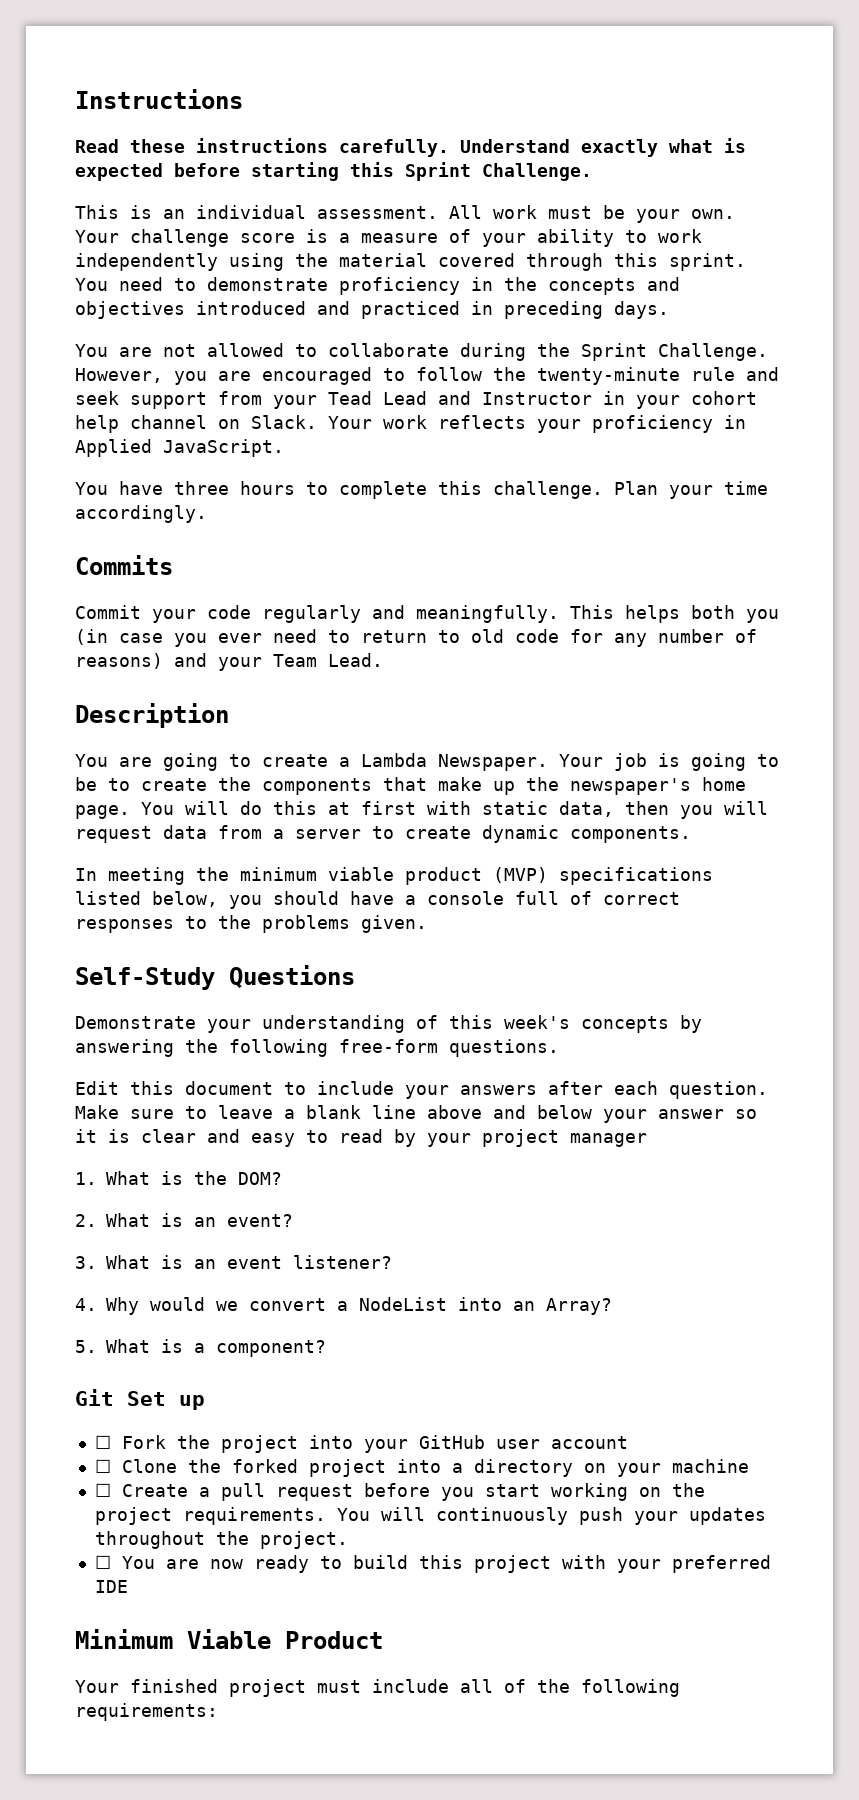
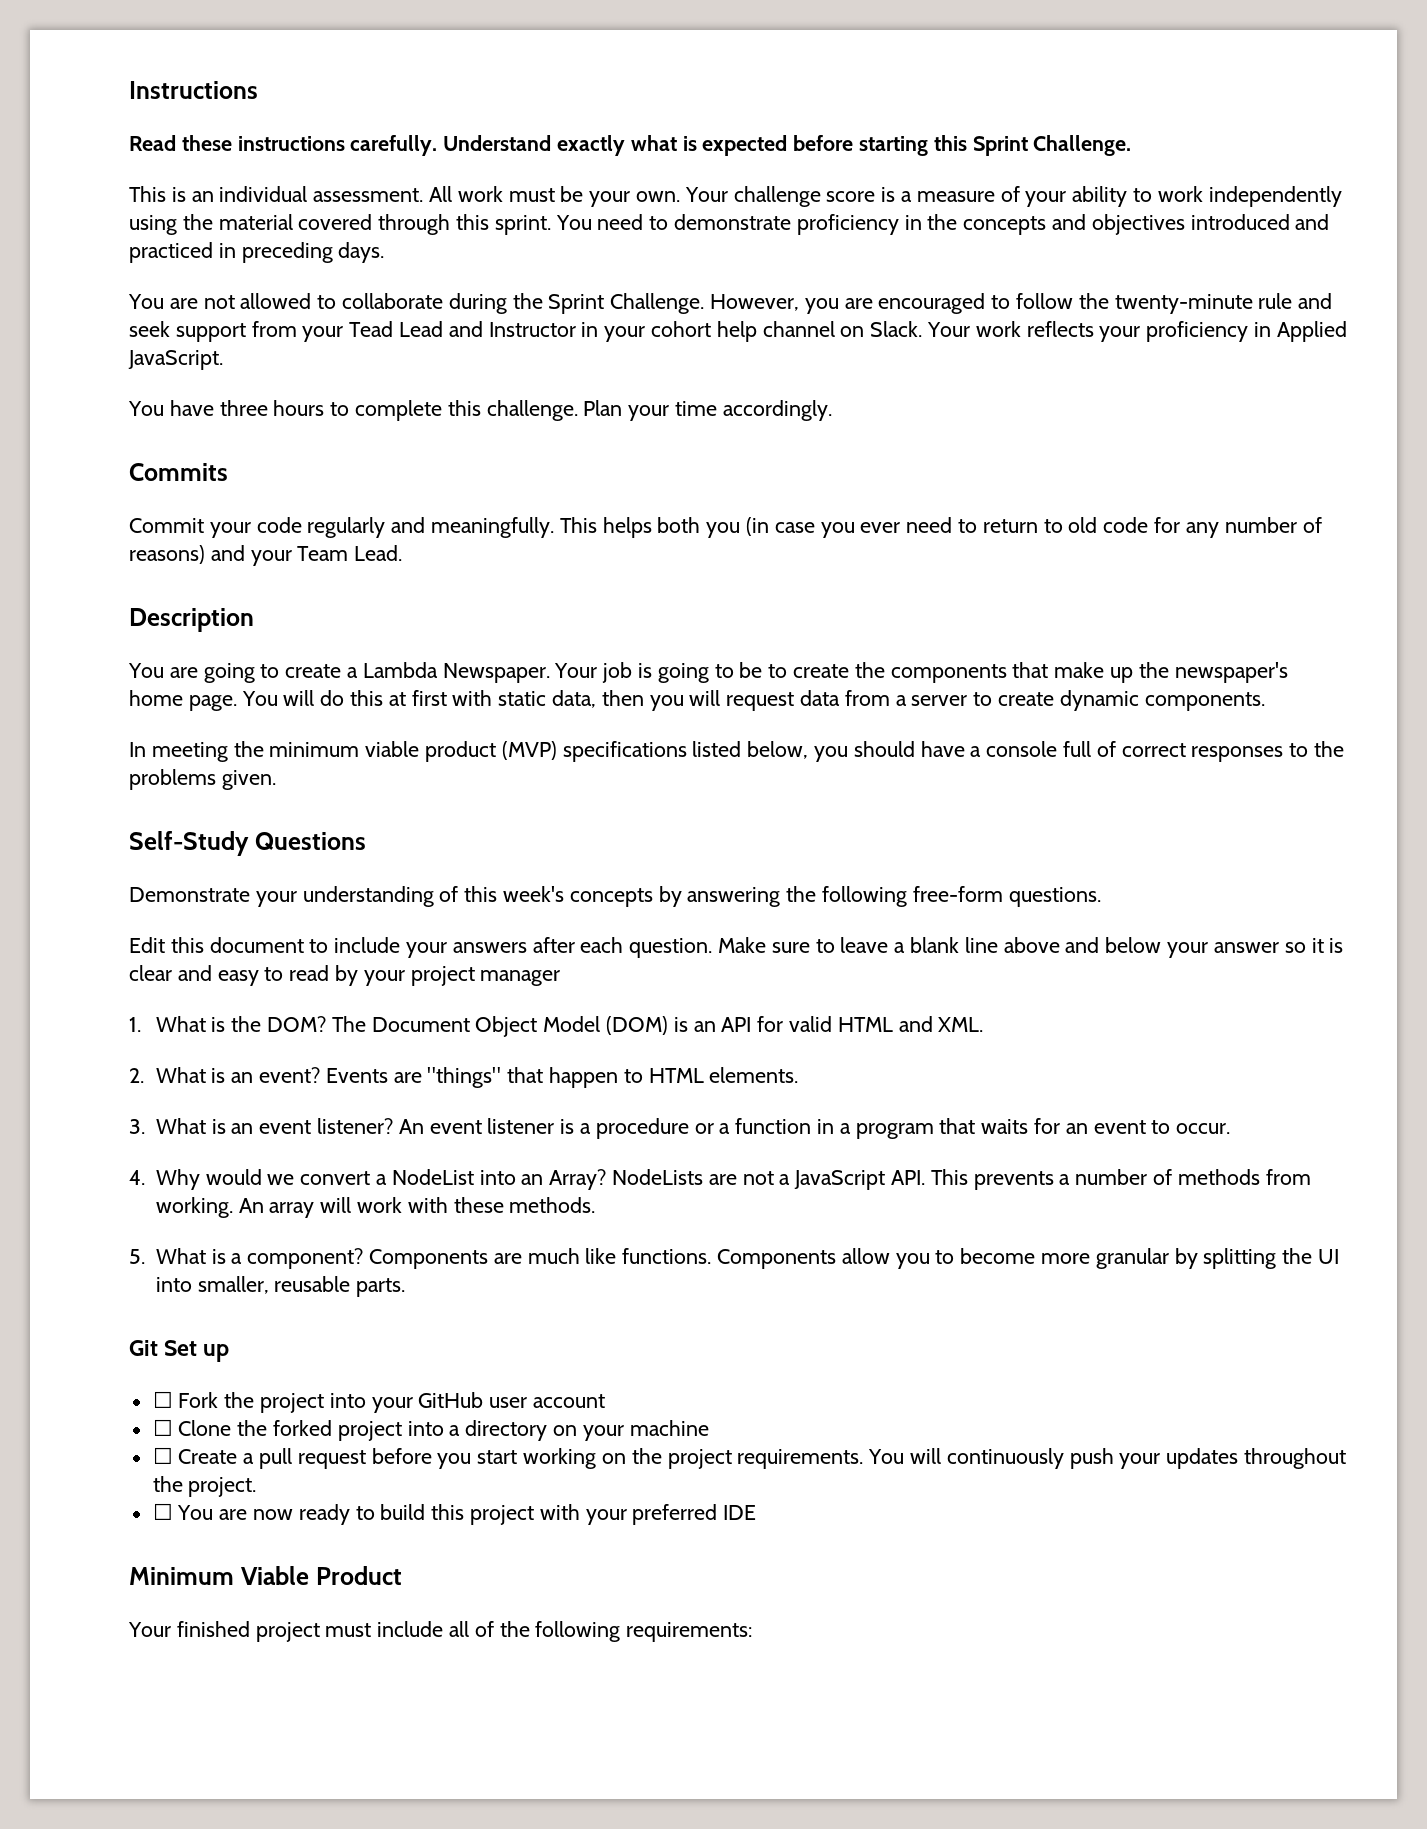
+ The Document Object Model (DOM) is an API for valid HTML and XML.
+ Events are "things" that happen to HTML elements.
+ An event listener is a procedure or a function in a program that waits for an event to occur.
+ NodeLists are not a JavaScript API. This prevents a number of methods from working. An array will work with these methods.
+ Components are much like functions. Components allow you to become more granular by splitting the UI into smaller, reusable parts.

